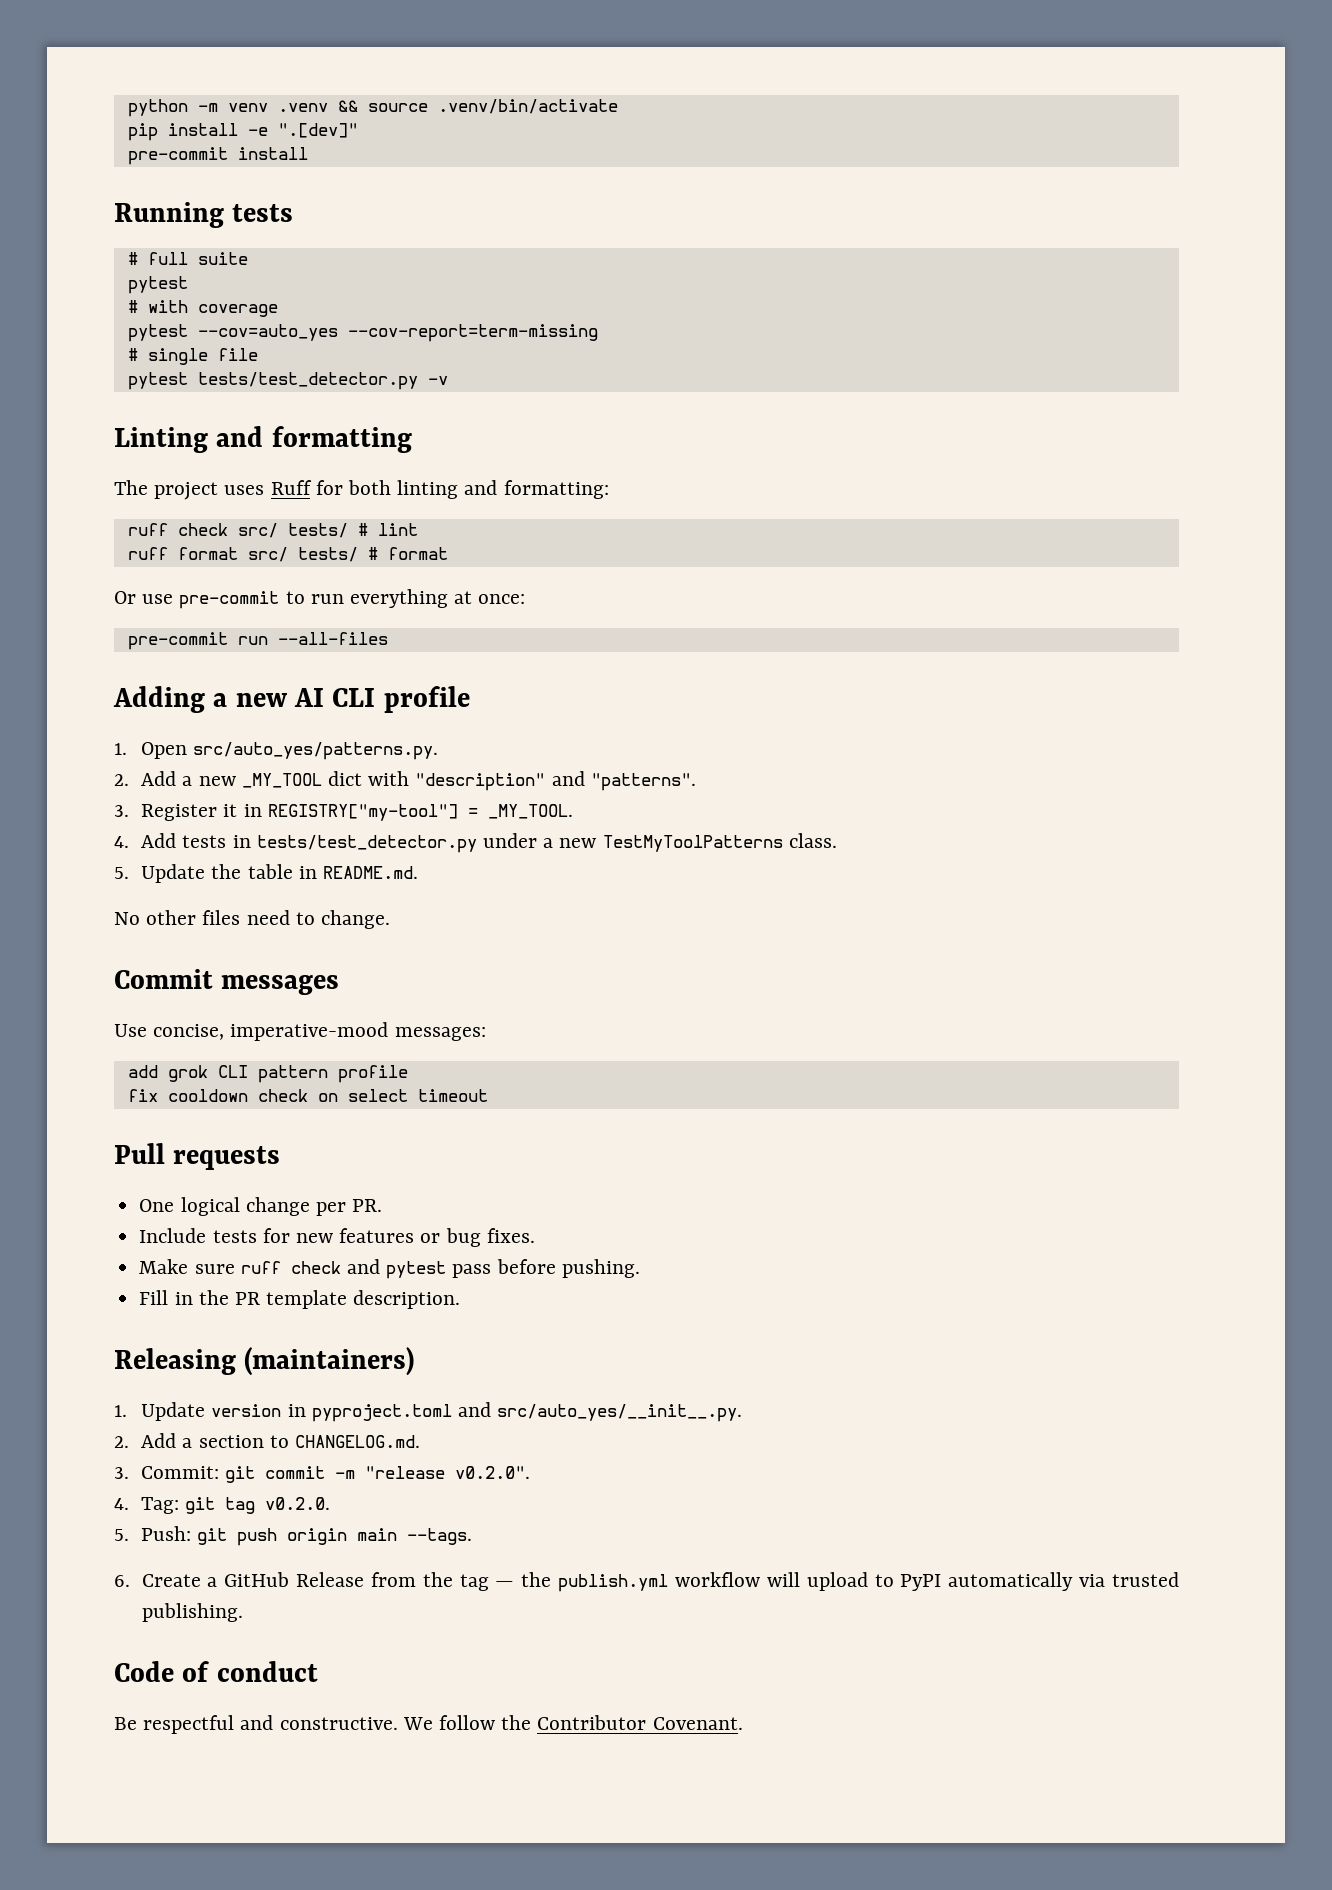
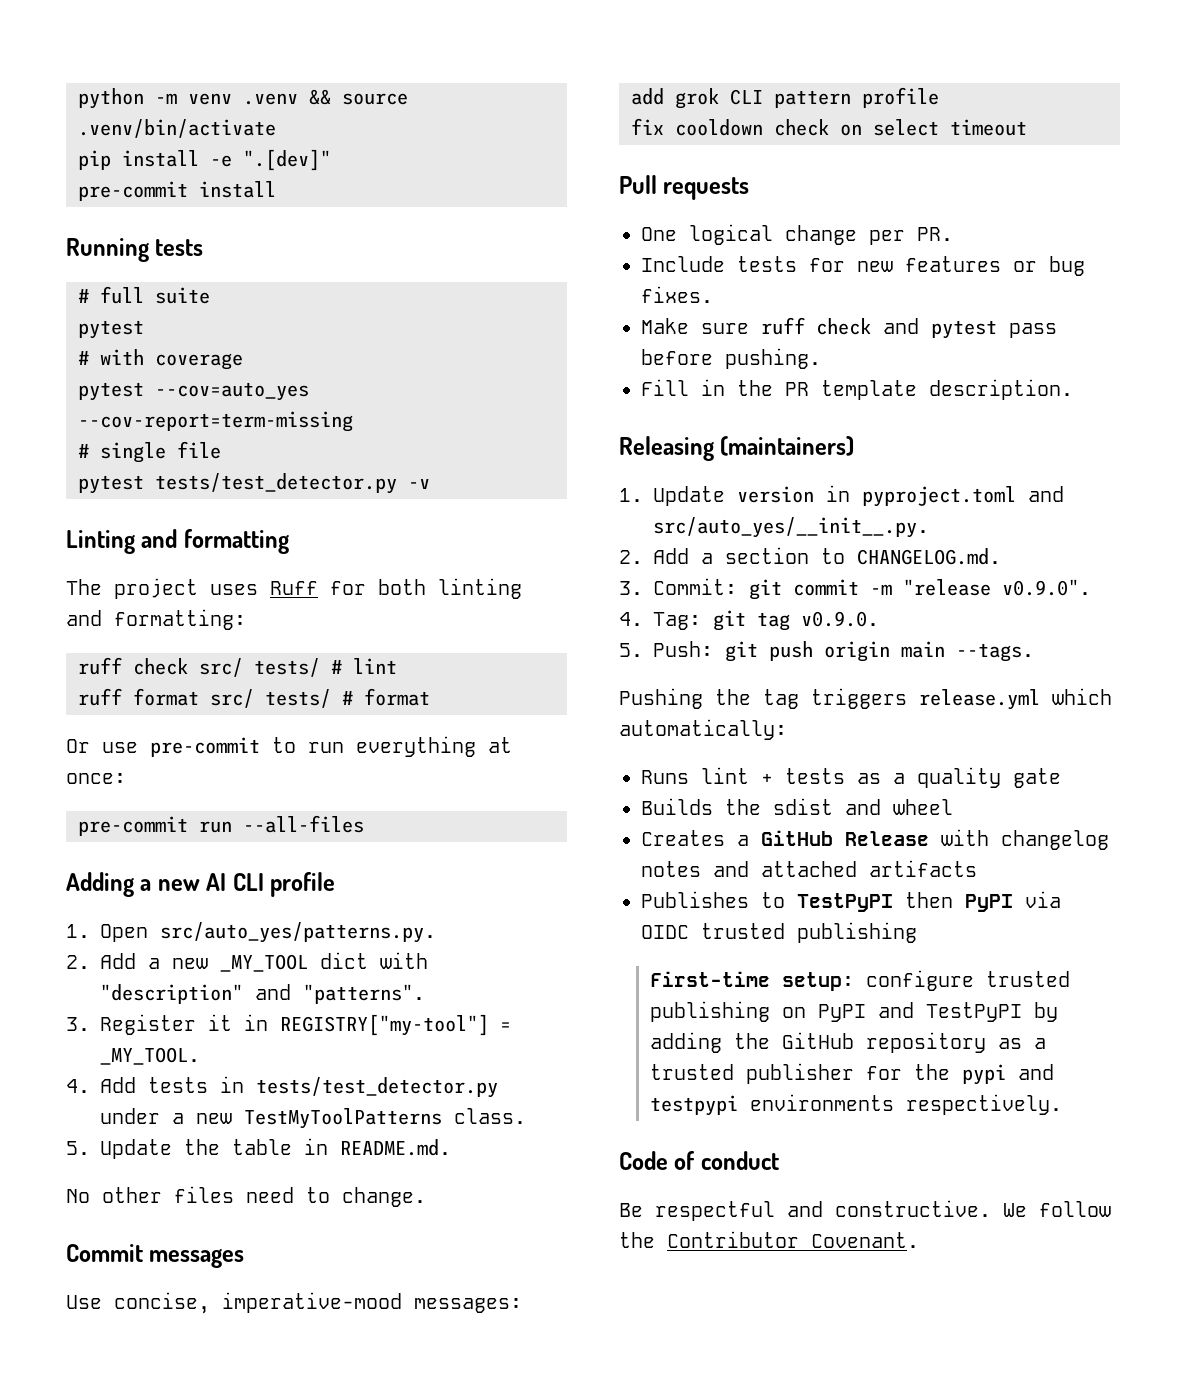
- 3. Commit: git commit -m "release v0.2.0".
+ 3. Commit: git commit -m "release v0.9.0".
- 4. Tag: git tag v0.2.0.
+ 4. Tag: git tag v0.9.0.
- 6. Create a GitHub Release from the tag — the publish.yml workflow will upload to PyPI automatically via trusted publishing.
+ Pushing the tag triggers release.yml which automatically:
+ Runs lint + tests as a quality gate
+ Builds the sdist and wheel
+ Creates a GitHub Release with changelog notes and attached artifacts
+ Publishes to TestPyPI then PyPI via OIDC trusted publishing
+ First-time setup: configure trusted publishing on PyPI and TestPyPI by adding the GitHub repository as a trusted publisher for the pypi and testpypi environments respectively.

